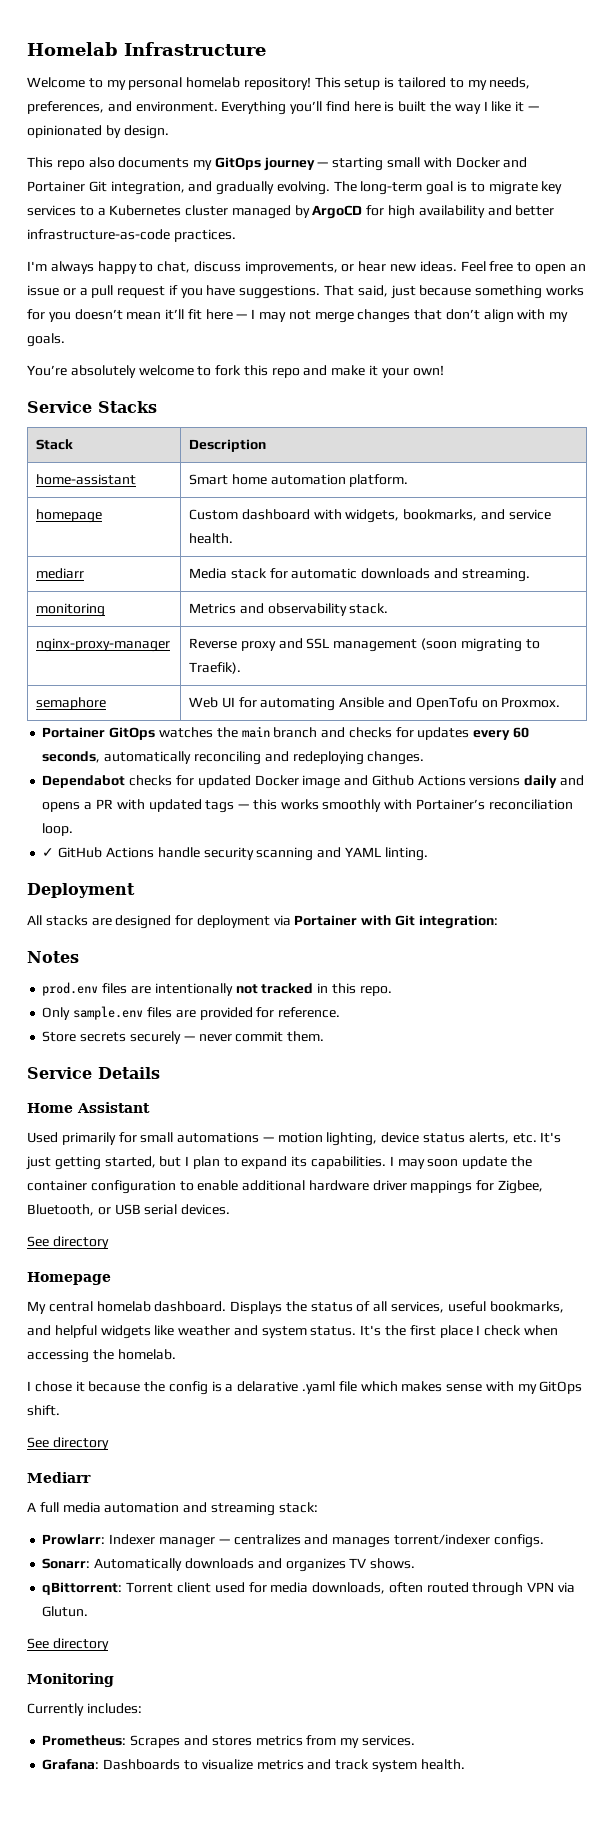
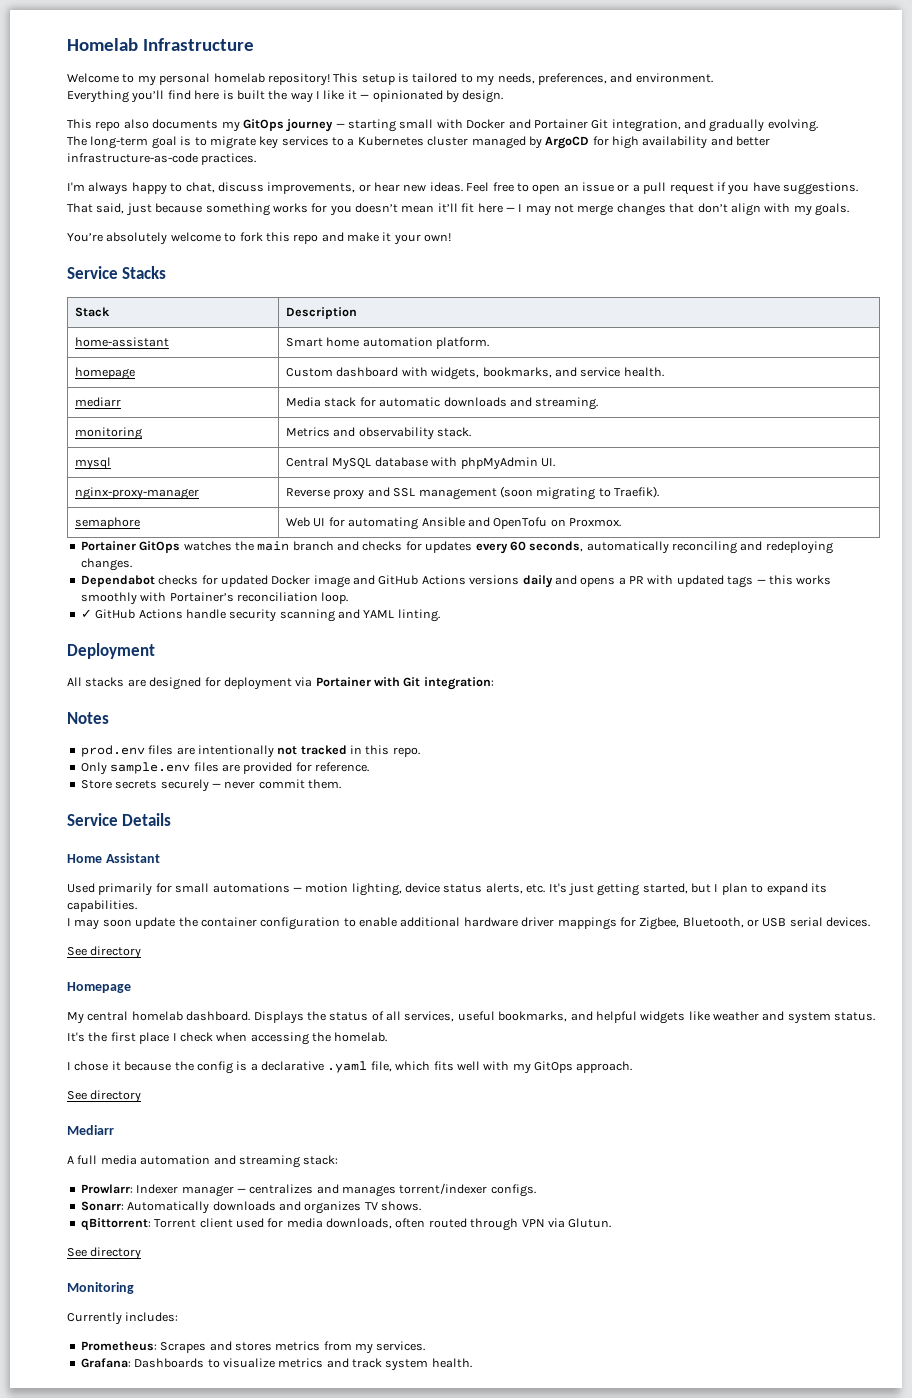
- This setup is tailored to my needs, preferences, and environment. Everything you’ll find here is built the way I like it — opinionated by design.
+ This setup is tailored to my needs, preferences, and environment.
+ Everything you’ll find here is built the way I like it — opinionated by design.
- This repo also documents my GitOps journey — starting small with Docker and Portainer Git integration, and gradually evolving. The long-term goal is to migrate key services to a Kubernetes cluster managed by ArgoCD for high availability and better infrastructure-as-code practices.
+ This repo also documents my GitOps journey — starting small with Docker and Portainer Git integration, and gradually evolving.
+ The long-term goal is to migrate key services to a Kubernetes cluster managed by ArgoCD for high availability and better infrastructure-as-code practices.
- Feel free to open an issue or a pull request if you have suggestions. That said, just because something works for you doesn’t mean it’ll fit here — I may not merge changes that don’t align with my goals.
+ Feel free to open an issue or a pull request if you have suggestions.
+ That said, just because something works for you doesn’t mean it’ll fit here — I may not merge changes that don’t align with my goals.
+ mysql | Central MySQL database with phpMyAdmin UI.
- Dependabot checks for updated Docker image and Github Actions versions daily and opens a PR with updated tags — this works smoothly with Portainer’s reconciliation loop.
+ Dependabot checks for updated Docker image and GitHub Actions versions daily and opens a PR with updated tags — this works smoothly with Portainer’s reconciliation loop.
- Used primarily for small automations — motion lighting, device status alerts, etc. It's just getting started, but I plan to expand its capabilities. I may soon update the container configuration to enable additional hardware driver mappings for Zigbee, Bluetooth, or USB serial devices.
+ Used primarily for small automations — motion lighting, device status alerts, etc. It's just getting started, but I plan to expand its capabilities.
+ I may soon update the container configuration to enable additional hardware driver mappings for Zigbee, Bluetooth, or USB serial devices.
- Displays the status of all services, useful bookmarks, and helpful widgets like weather and system status. It's the first place I check when accessing the homelab.
+ Displays the status of all services, useful bookmarks, and helpful widgets like weather and system status.
+ It's the first place I check when accessing the homelab.
- I chose it because the config is a delarative .yaml file which makes sense with my GitOps shift.
+ I chose it because the config is a declarative .yaml file, which fits well with my GitOps approach.

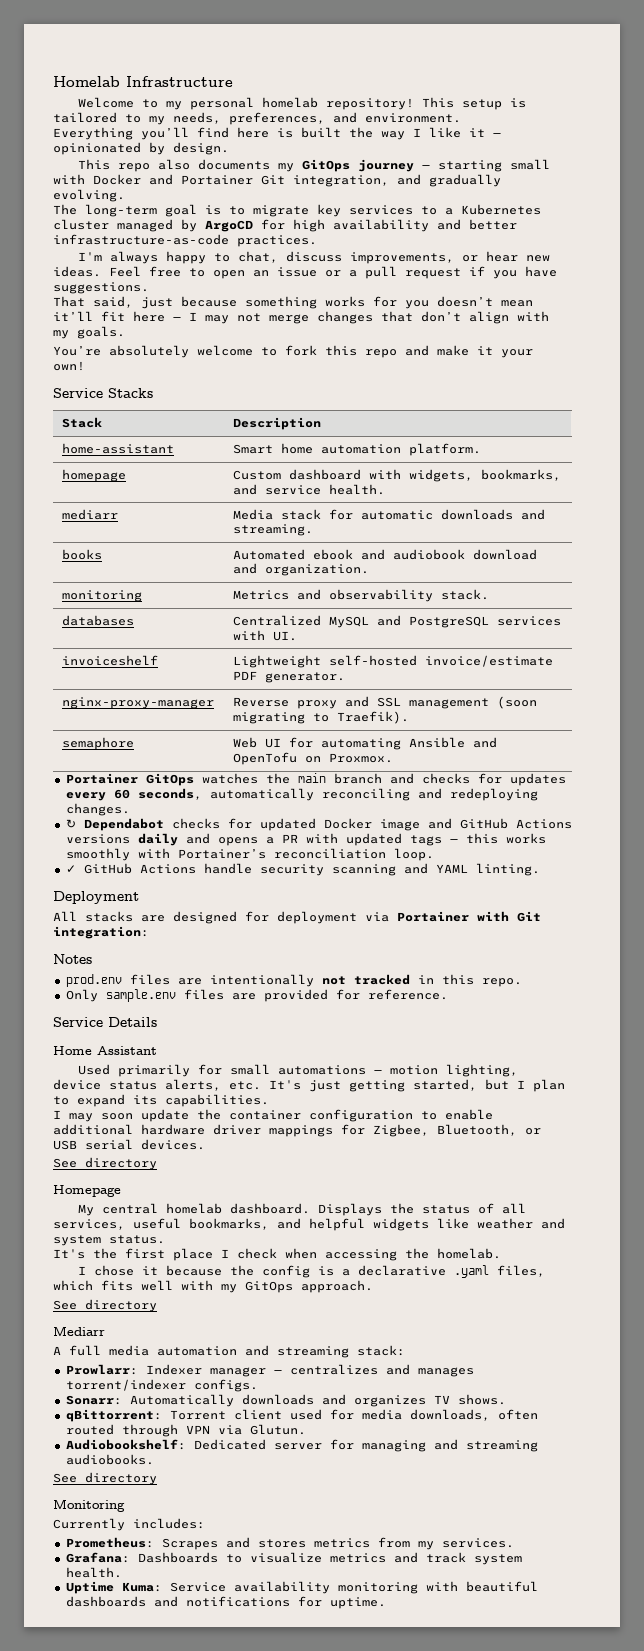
+ books | Automated ebook and audiobook download and organization.
- mysql | Central MySQL database with phpMyAdmin UI.
+ databases | Centralized MySQL and PostgreSQL services with UI.
+ invoiceshelf | Lightweight self-hosted invoice/estimate PDF generator.
- Dependabot checks for updated Docker image and GitHub Actions versions daily and opens a PR with updated tags — this works smoothly with Portainer’s reconciliation loop.
+ ↻ Dependabot checks for updated Docker image and GitHub Actions versions daily and opens a PR with updated tags — this works smoothly with Portainer’s reconciliation loop.
- Store secrets securely — never commit them.
- I chose it because the config is a declarative .yaml file, which fits well with my GitOps approach.
+ I chose it because the config is a declarative .yaml files, which fits well with my GitOps approach.
+ Audiobookshelf: Dedicated server for managing and streaming audiobooks.
+ Uptime Kuma: Service availability monitoring with beautiful dashboards and notifications for uptime.

